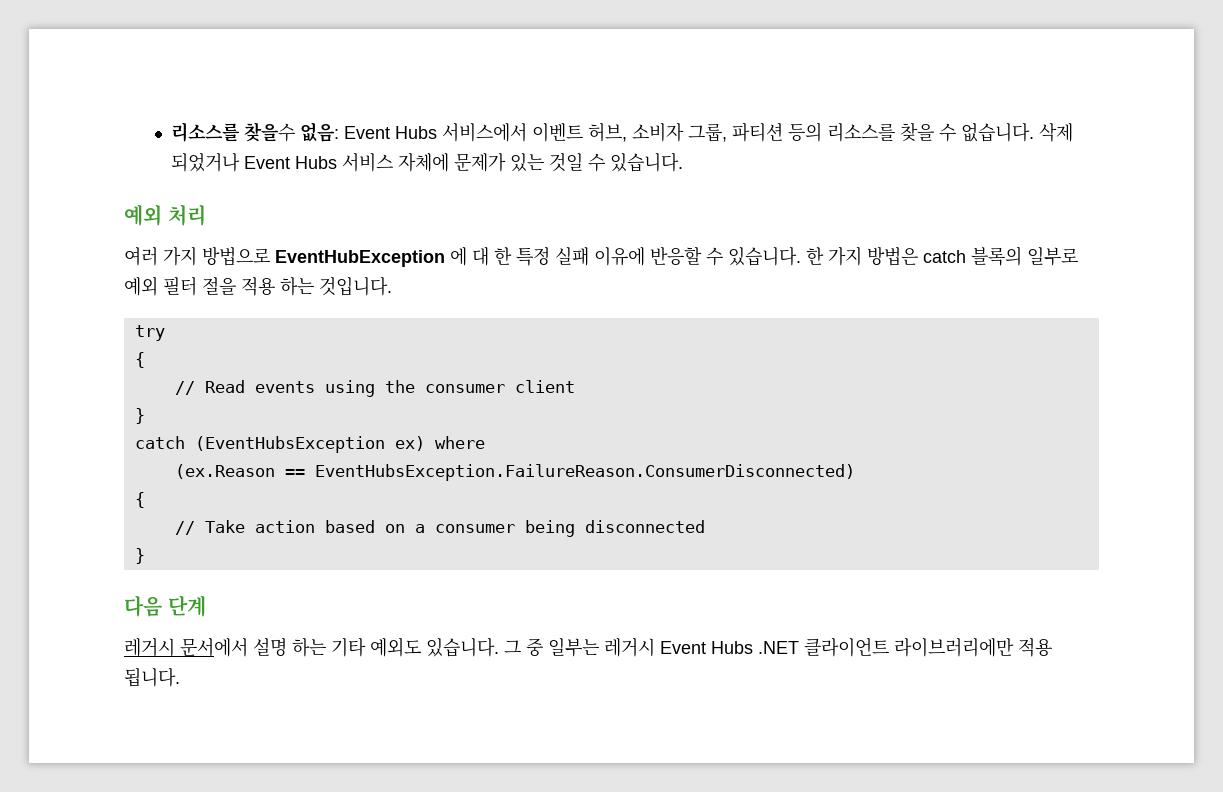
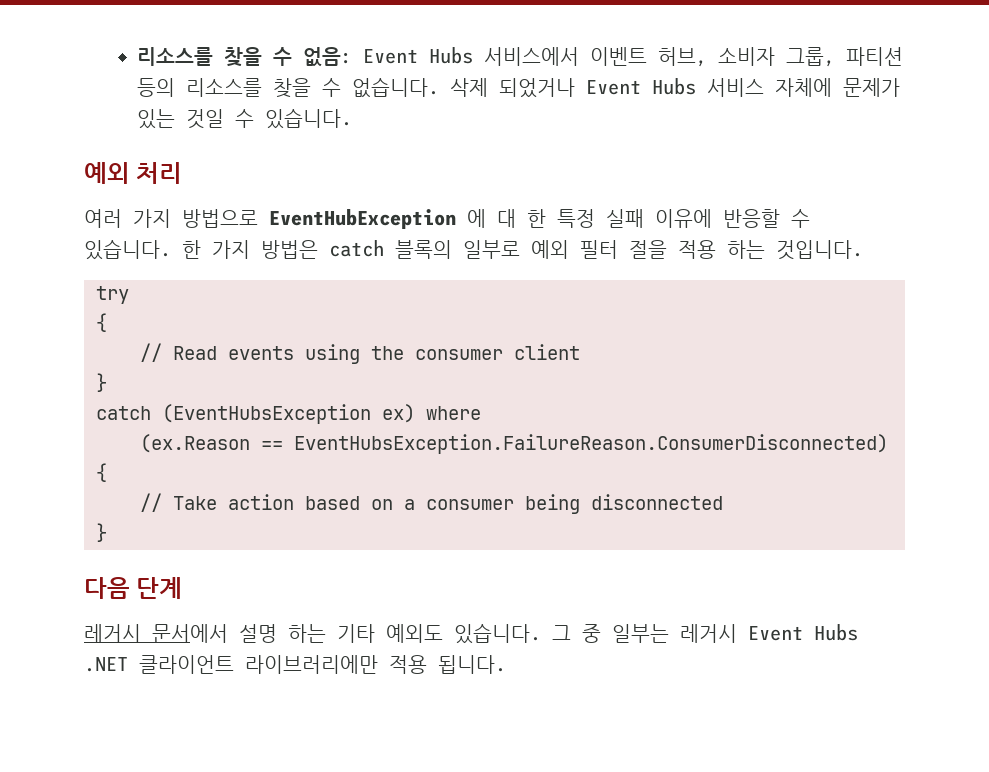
- 리소스를 찾을수 없음: Event Hubs 서비스에서 이벤트 허브, 소비자 그룹, 파티션 등의 리소스를 찾을 수 없습니다.
+ 리소스를 찾을 수 없음: Event Hubs 서비스에서 이벤트 허브, 소비자 그룹, 파티션 등의 리소스를 찾을 수 없습니다.

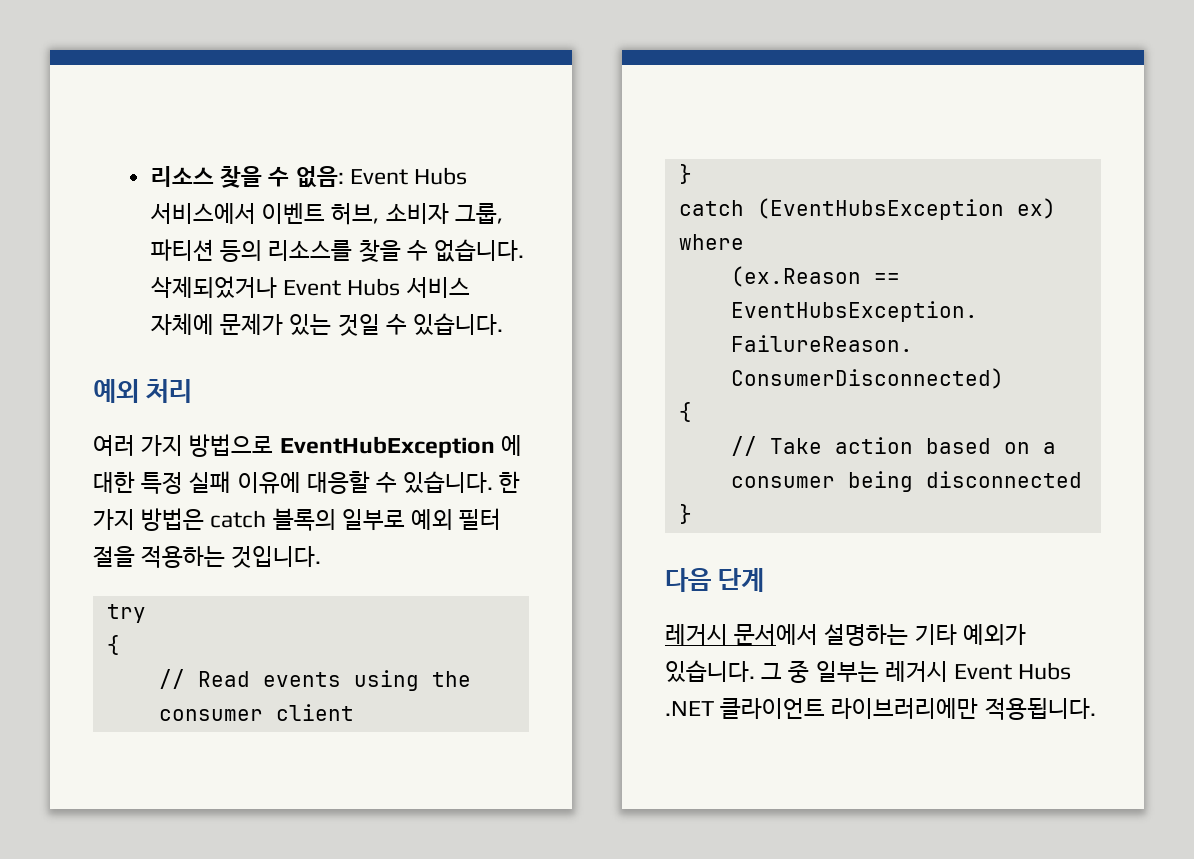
- 리소스를 찾을 수 없음: Event Hubs 서비스에서 이벤트 허브, 소비자 그룹, 파티션 등의 리소스를 찾을 수 없습니다.
+ 리소스 찾을 수 없음: Event Hubs 서비스에서 이벤트 허브, 소비자 그룹, 파티션 등의 리소스를 찾을 수 없습니다.
- 삭제 되었거나 Event Hubs 서비스 자체에 문제가 있는 것일 수 있습니다.
+ 삭제되었거나 Event Hubs 서비스 자체에 문제가 있는 것일 수 있습니다.
- 여러 가지 방법으로 EventHubException 에 대 한 특정 실패 이유에 반응할 수 있습니다.
+ 여러 가지 방법으로 EventHubException 에 대한 특정 실패 이유에 대응할 수 있습니다.
- 한 가지 방법은 catch 블록의 일부로 예외 필터 절을 적용 하는 것입니다.
+ 한 가지 방법은 catch 블록의 일부로 예외 필터 절을 적용하는 것입니다.
- 레거시 문서에서 설명 하는 기타 예외도 있습니다.
+ 레거시 문서에서 설명하는 기타 예외가 있습니다.
- 그 중 일부는 레거시 Event Hubs .NET 클라이언트 라이브러리에만 적용 됩니다.
+ 그 중 일부는 레거시 Event Hubs .NET 클라이언트 라이브러리에만 적용됩니다.

